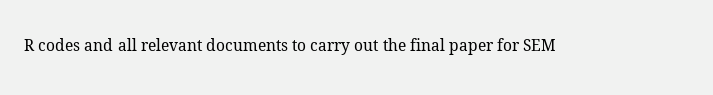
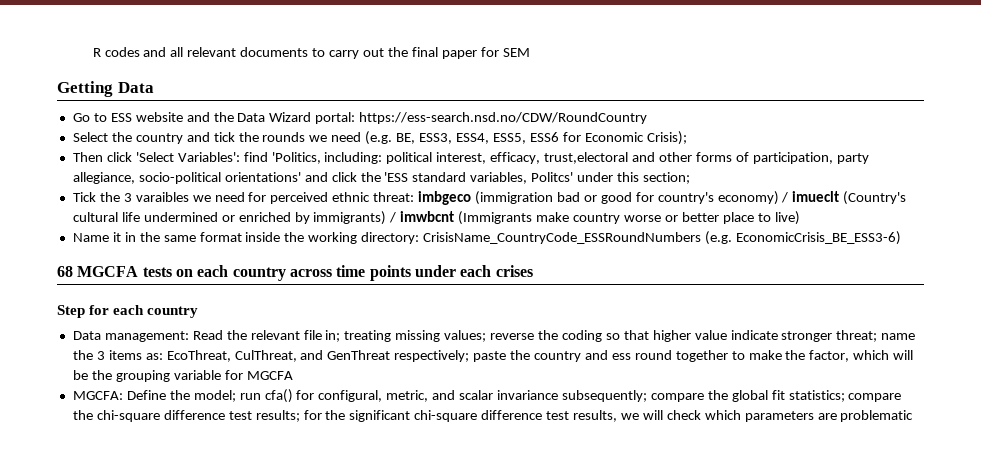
+ Getting Data
+ Go to ESS website and the Data Wizard portal: https://ess-search.nsd.no/CDW/RoundCountry
+ Select the country and tick the rounds we need (e.g. BE, ESS3, ESS4, ESS5, ESS6 for Economic Crisis);
+ Then click 'Select Variables': find 'Politics, including: political interest, efficacy, trust,electoral and other forms of participation, party allegiance, socio-political orientations' and click the 'ESS standard variables, Politcs' under this section;
+ Tick the 3 varaibles we need for perceived ethnic threat: imbgeco (immigration bad or good for country's economy) / imueclt (Country's cultural life undermined or enriched by immigrants) / imwbcnt (Immigrants make country worse or better place to live)
+ Name it in the same format inside the working directory: CrisisName_CountryCode_ESSRoundNumbers (e.g. EconomicCrisis_BE_ESS3-6)
+ 68 MGCFA tests on each country across time points under each crises
+ Step for each country
+ Data management: Read the relevant file in; treating missing values; reverse the coding so that higher value indicate stronger threat; name the 3 items as: EcoThreat, CulThreat, and GenThreat respectively; paste the country and ess round together to make the factor, which will be the grouping variable for MGCFA
+ MGCFA: Define the model; run cfa() for configural, metric, and scalar invariance subsequently; compare the global fit statistics; compare the chi-square difference test results; for the significant chi-square difference test results, we will check which parameters are problematic

